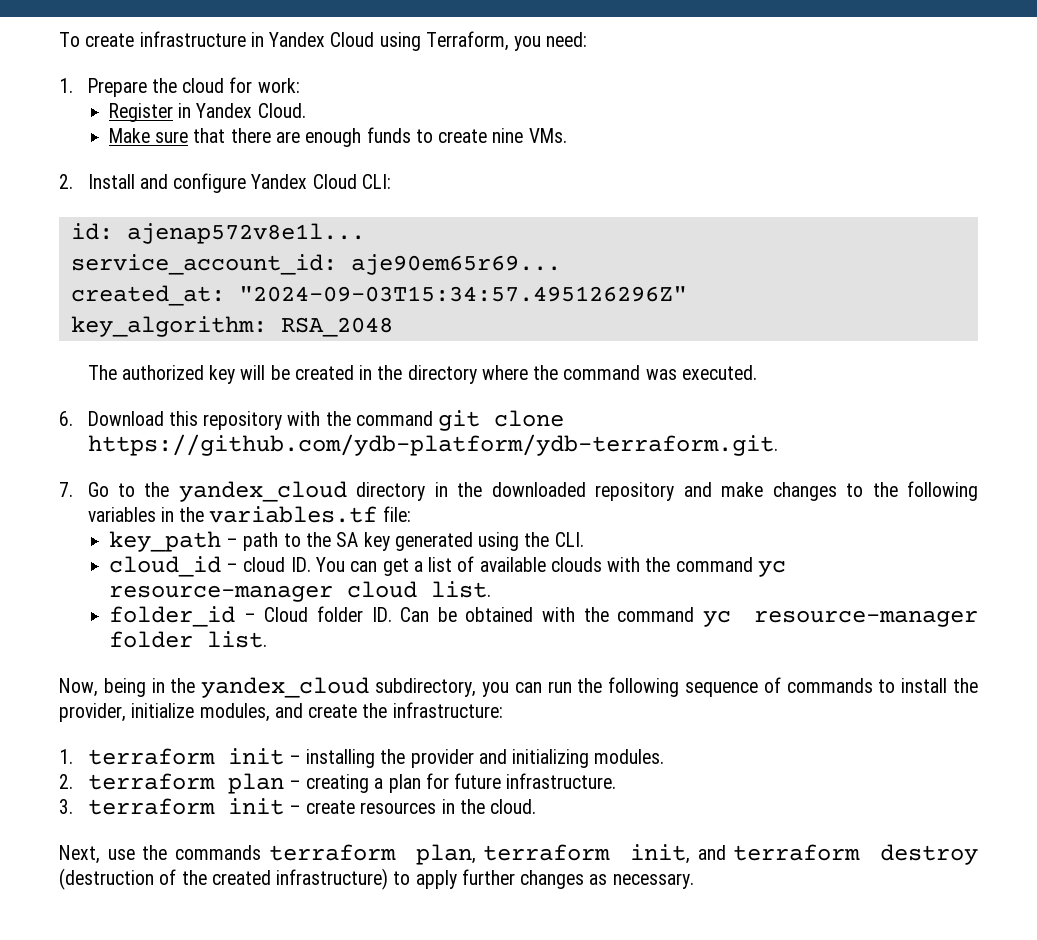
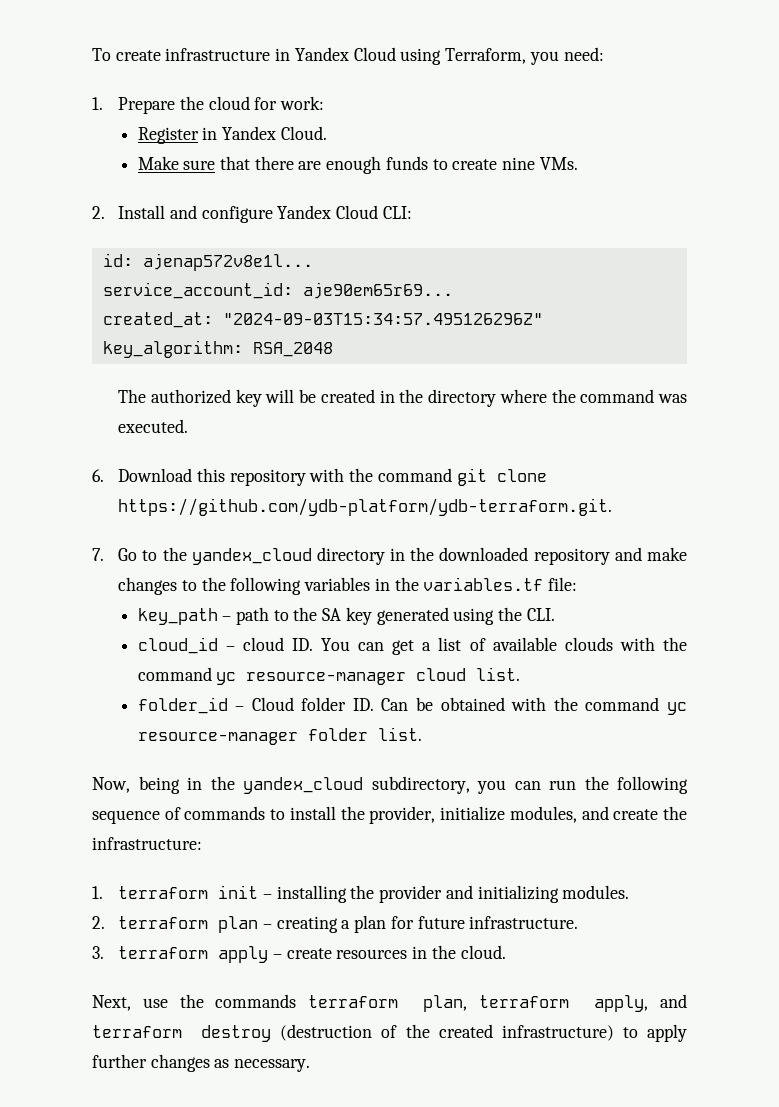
- 3. terraform init – create resources in the cloud.
+ 3. terraform apply – create resources in the cloud.
- Next, use the commands terraform plan, terraform init, and terraform destroy (destruction of the created infrastructure) to apply further changes as necessary.
+ Next, use the commands terraform plan, terraform apply, and terraform destroy (destruction of the created infrastructure) to apply further changes as necessary.

